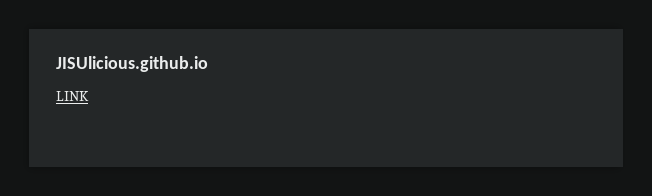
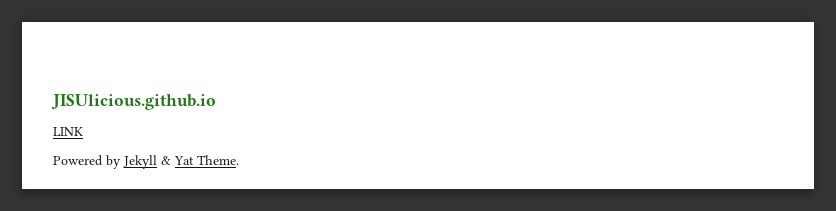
+ Powered by Jekyll & Yat Theme.

